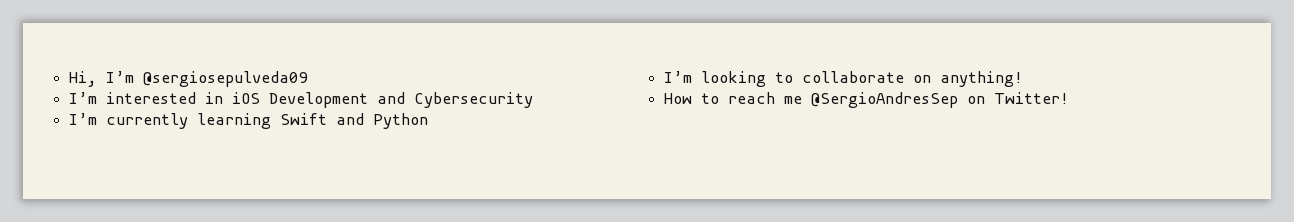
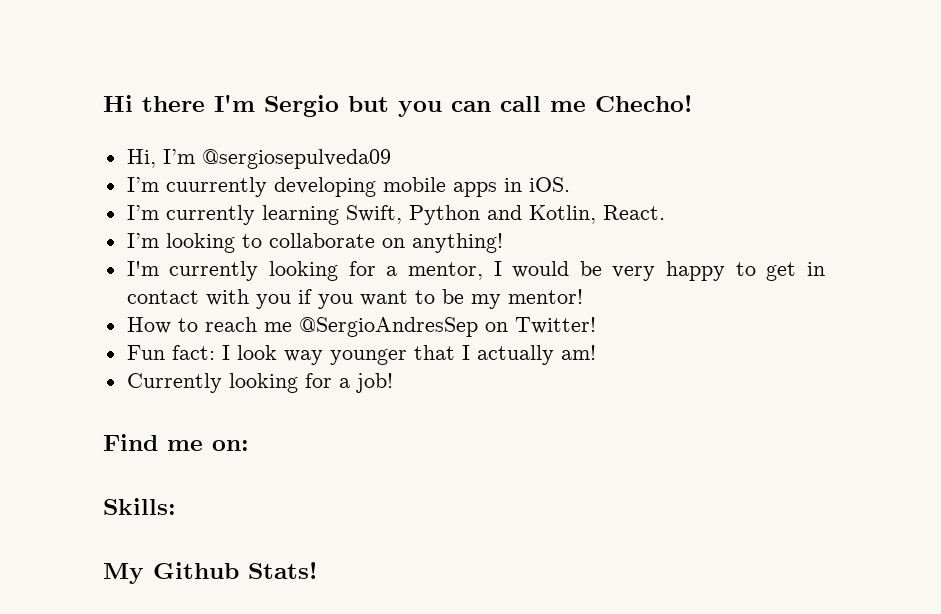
+ Hi there I'm Sergio but you can call me Checho!
  Hi, I’m @sergiosepulveda09
- I’m interested in iOS Development and Cybersecurity
- I’m currently learning Swift and Python
+ I’m cuurrently developing mobile apps in iOS.
+ I’m currently learning Swift, Python and Kotlin, React.
+ I'm currently looking for a mentor, I would be very happy to get in contact with you if you want to be my mentor!
+ Fun fact: I look way younger that I actually am!
+ Currently looking for a job!
+ Find me on:
+ Skills:
+ My Github Stats!

